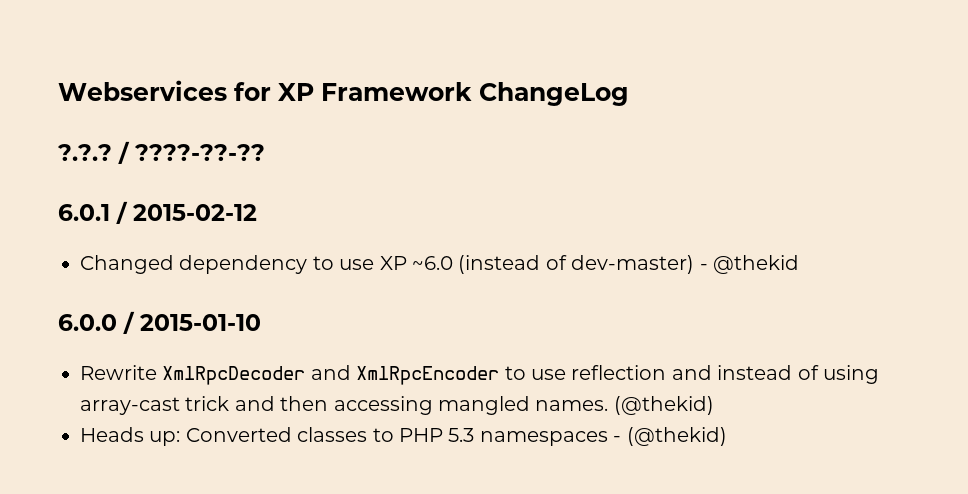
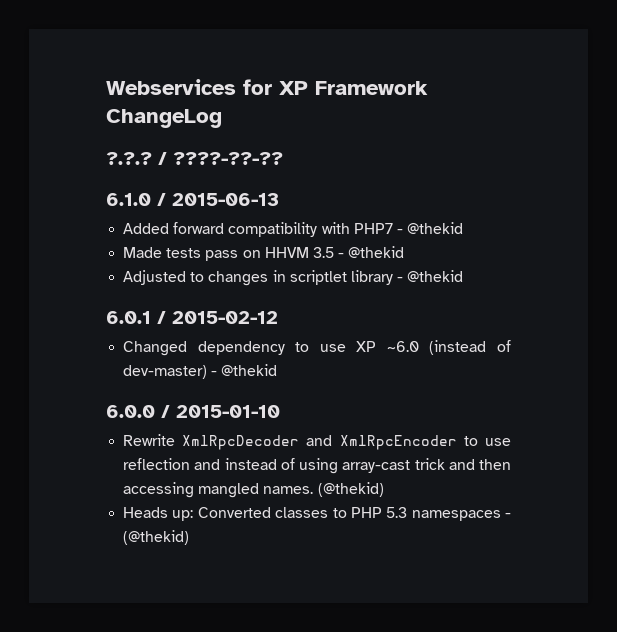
+ 6.1.0 / 2015-06-13
+ Added forward compatibility with PHP7 - @thekid
+ Made tests pass on HHVM 3.5 - @thekid
+ Adjusted to changes in scriptlet library - @thekid

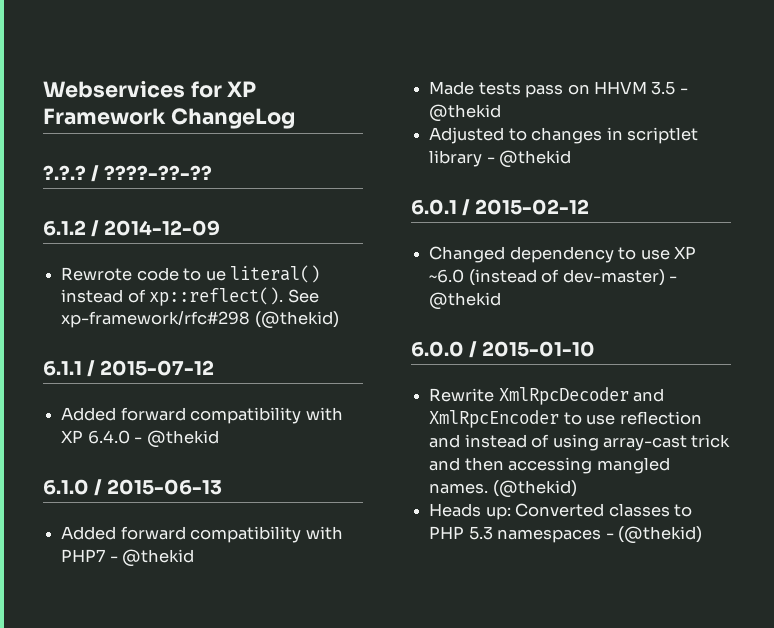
+ 6.1.2 / 2014-12-09
+ Rewrote code to ue literal() instead of xp::reflect(). See xp-framework/rfc#298 (@thekid)
+ 6.1.1 / 2015-07-12
+ Added forward compatibility with XP 6.4.0 - @thekid

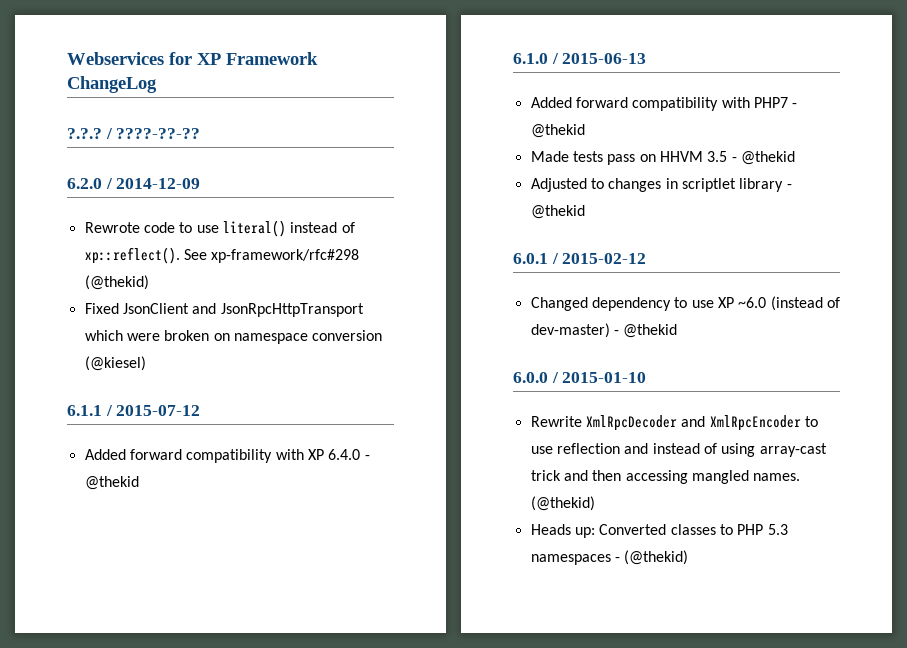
- 6.1.2 / 2014-12-09
+ 6.2.0 / 2014-12-09
- Rewrote code to ue literal() instead of xp::reflect().
+ Rewrote code to use literal() instead of xp::reflect().
+ Fixed JsonClient and JsonRpcHttpTransport which were broken on namespace conversion (@kiesel)

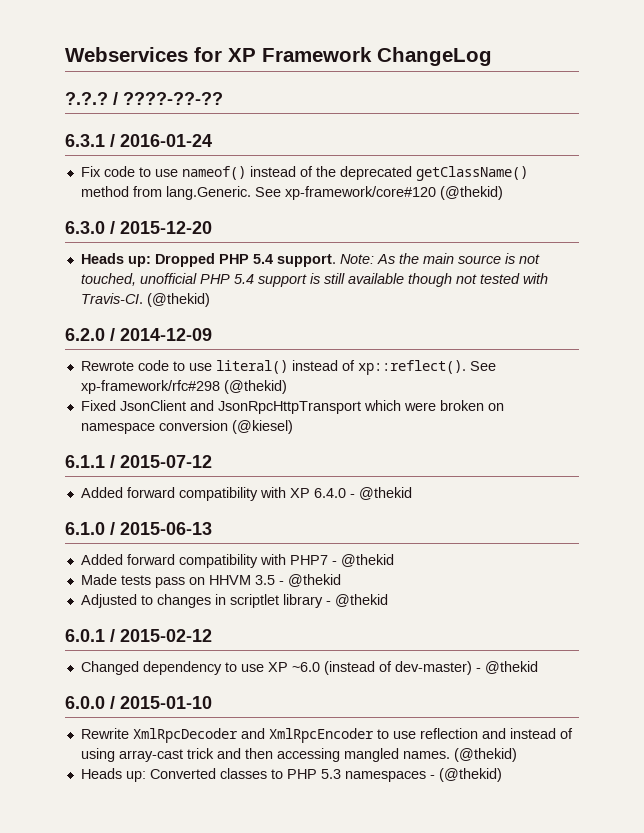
+ 6.3.1 / 2016-01-24
+ Fix code to use nameof() instead of the deprecated getClassName() method from lang.Generic. See xp-framework/core#120 (@thekid)
+ 6.3.0 / 2015-12-20
+ Heads up: Dropped PHP 5.4 support. Note: As the main source is not touched, unofficial PHP 5.4 support is still available though not tested with Travis-CI. (@thekid)

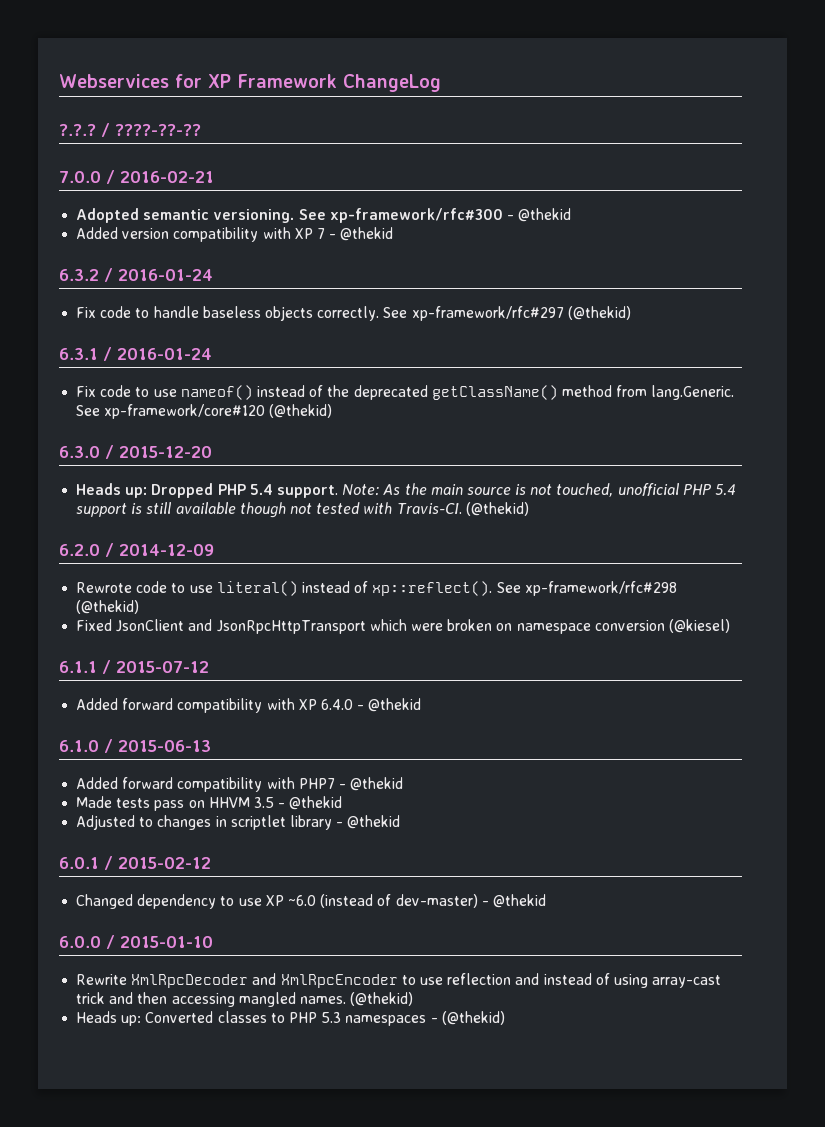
+ 7.0.0 / 2016-02-21
+ Adopted semantic versioning. See xp-framework/rfc#300 - @thekid
+ Added version compatibility with XP 7 - @thekid
+ 6.3.2 / 2016-01-24
+ Fix code to handle baseless objects correctly. See xp-framework/rfc#297 (@thekid)

